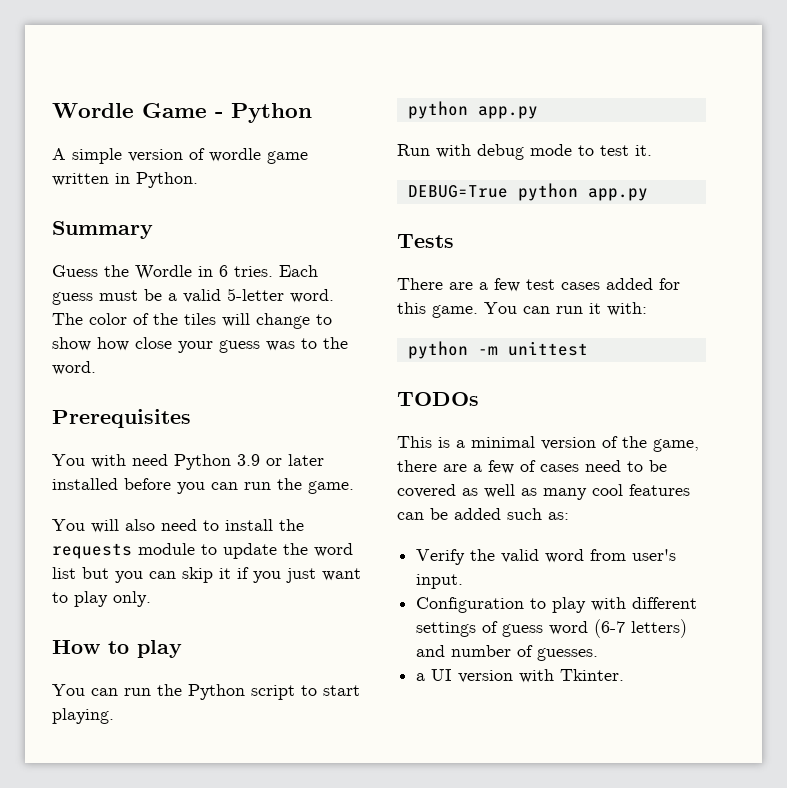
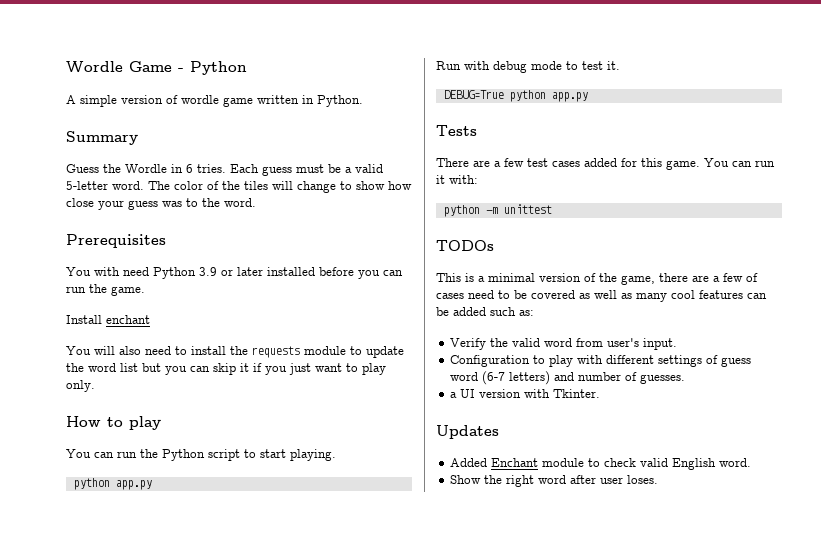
+ Install enchant
+ Updates
+ Added Enchant module to check valid English word.
+ Show the right word after user loses.

